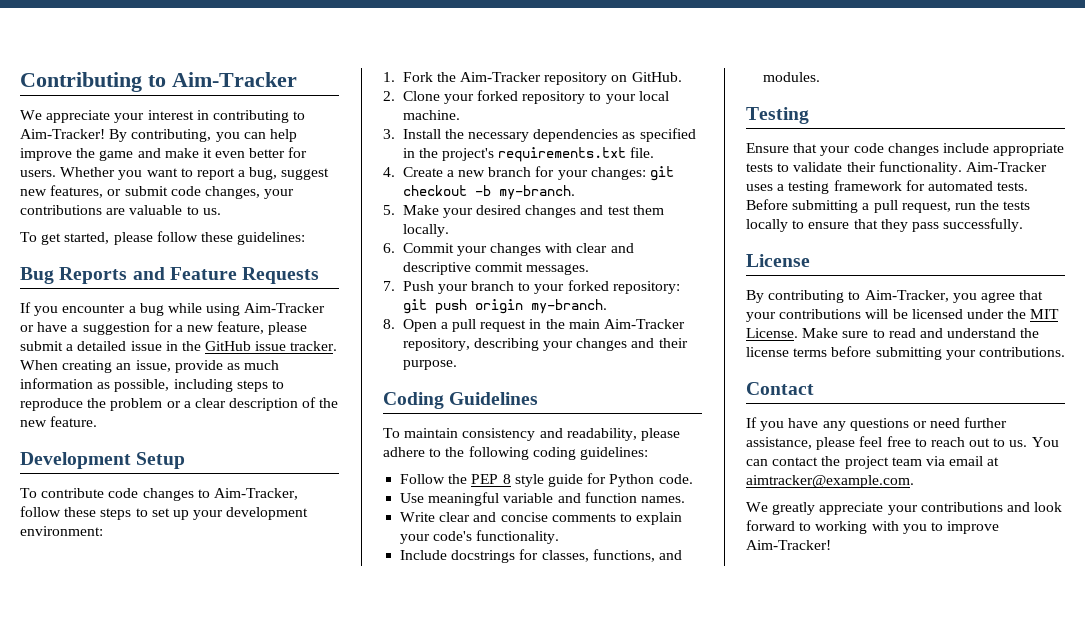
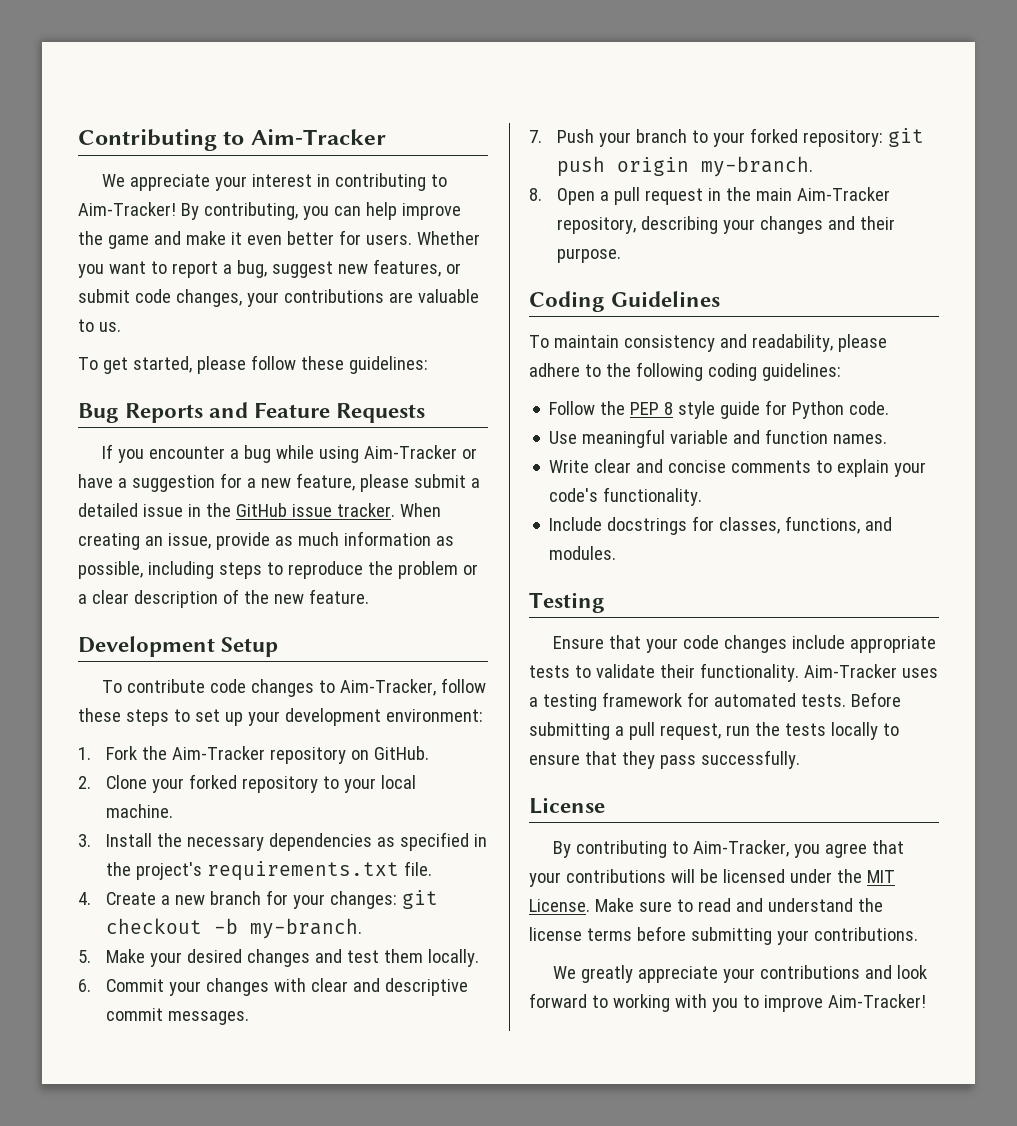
- Contact
- If you have any questions or need further assistance, please feel free to reach out to us. You can contact the project team via email at aimtracker@example.com.

